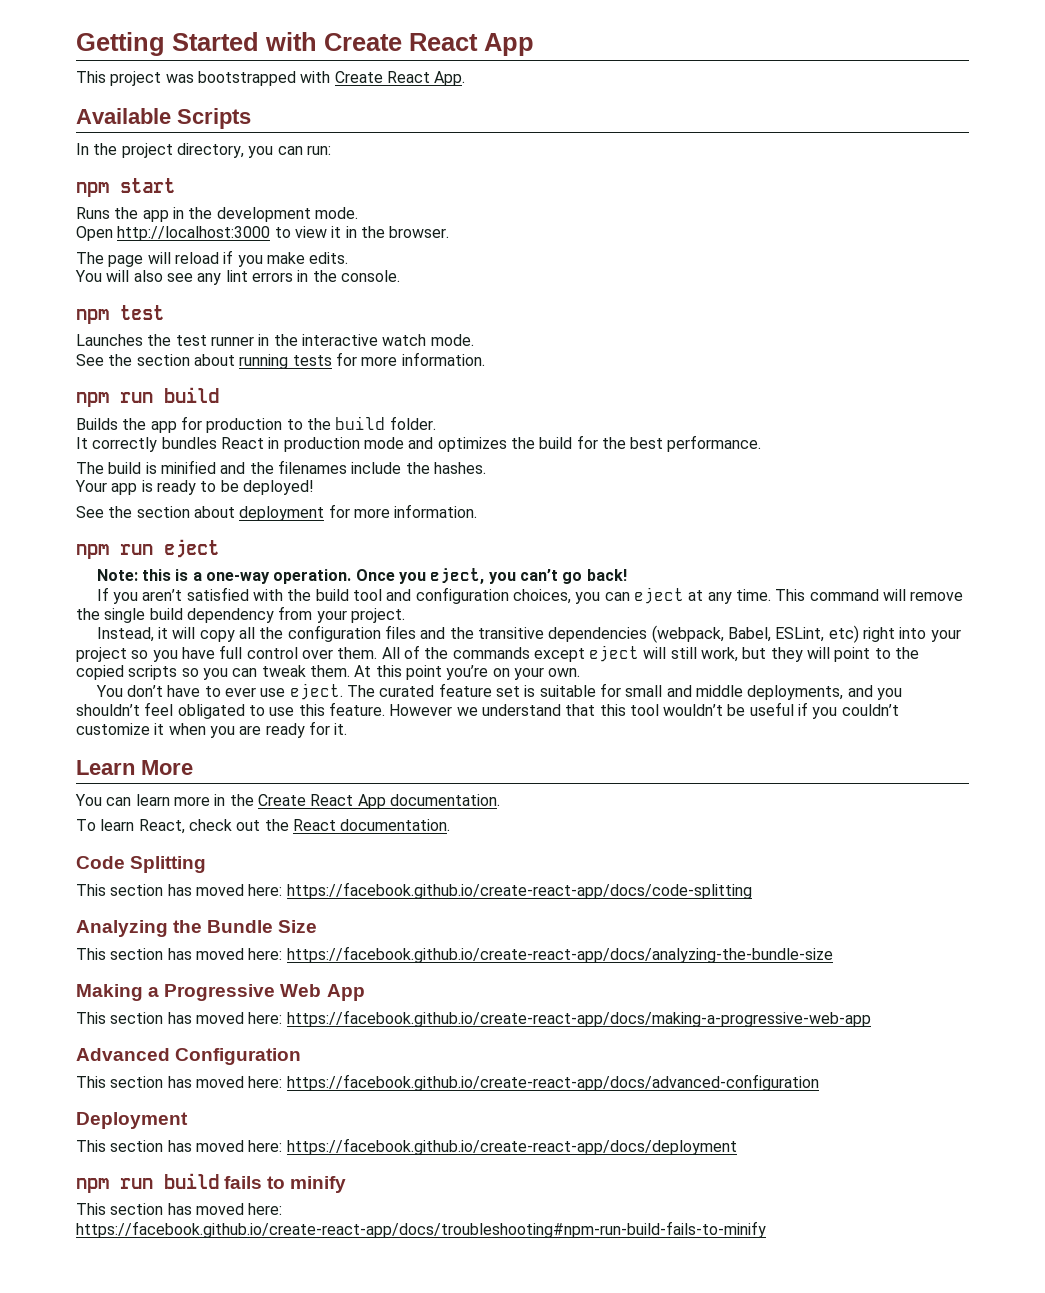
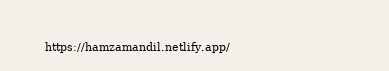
- Getting Started with Create React App
- This project was bootstrapped with Create React App.
- Available Scripts
- In the project directory, you can run:
- npm start
- Runs the app in the development mode.
- Open http://localhost:3000 to view it in the browser.
- The page will reload if you make edits.
- You will also see any lint errors in the console.
- npm test
- Launches the test runner in the interactive watch mode.
- See the section about running tests for more information.
- npm run build
- Builds the app for production to the build folder.
- It correctly bundles React in production mode and optimizes the build for the best performance.
- The build is minified and the filenames include the hashes.
- Your app is ready to be deployed!
- See the section about deployment for more information.
- npm run eject
- Note: this is a one-way operation. Once you eject, you can’t go back!
- If you aren’t satisfied with the build tool and configuration choices, you can eject at any time. This command will remove the single build dependency from your project.
- Instead, it will copy all the configuration files and the transitive dependencies (webpack, Babel, ESLint, etc) right into your project so you have full control over them. All of the commands except eject will still work, but they will point to the copied scripts so you can tweak them. At this point you’re on your own.
- You don’t have to ever use eject. The curated feature set is suitable for small and middle deployments, and you shouldn’t feel obligated to use this feature. However we understand that this tool wouldn’t be useful if you couldn’t customize it when you are ready for it.
- Learn More
- You can learn more in the Create React App documentation.
- To learn React, check out the React documentation.
- Code Splitting
- This section has moved here: https://facebook.github.io/create-react-app/docs/code-splitting
- Analyzing the Bundle Size
- This section has moved here: https://facebook.github.io/create-react-app/docs/analyzing-the-bundle-size
- Making a Progressive Web App
- This section has moved here: https://facebook.github.io/create-react-app/docs/making-a-progressive-web-app
- Advanced Configuration
- This section has moved here: https://facebook.github.io/create-react-app/docs/advanced-configuration
- Deployment
- This section has moved here: https://facebook.github.io/create-react-app/docs/deployment
- npm run build fails to minify
- This section has moved here: https://facebook.github.io/create-react-app/docs/troubleshooting#npm-run-build-fails-to-minify
+ https://hamzamandil.netlify.app/

